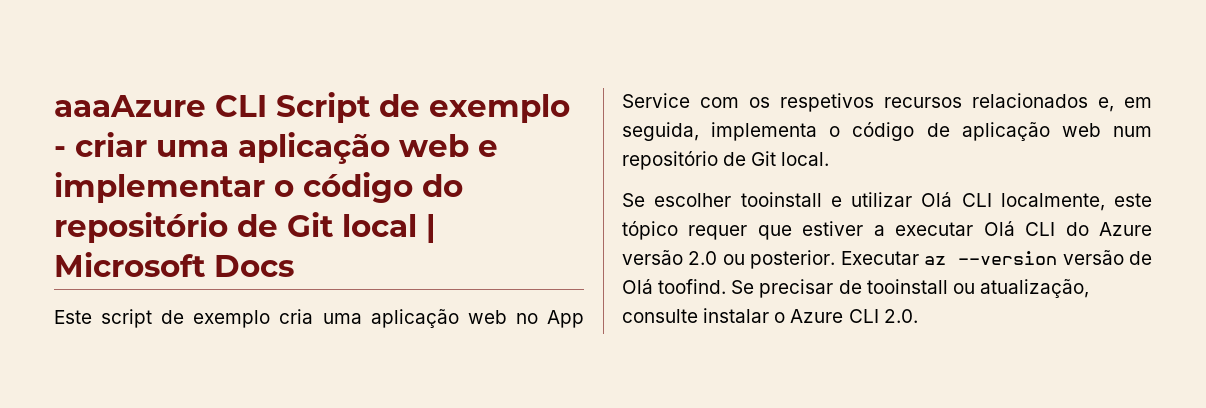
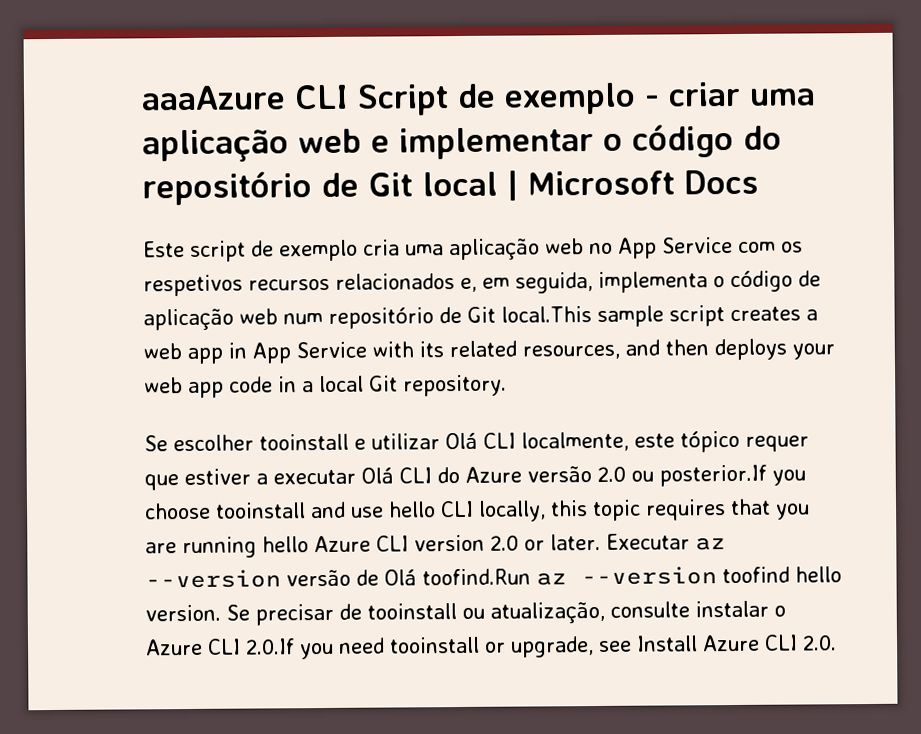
- Este script de exemplo cria uma aplicação web no App Service com os respetivos recursos relacionados e, em seguida, implementa o código de aplicação web num repositório de Git local.
+ Este script de exemplo cria uma aplicação web no App Service com os respetivos recursos relacionados e, em seguida, implementa o código de aplicação web num repositório de Git local.This sample script creates a web app in App Service with its related resources, and then deploys your web app code in a local Git repository.
- Se escolher tooinstall e utilizar Olá CLI localmente, este tópico requer que estiver a executar Olá CLI do Azure versão 2.0 ou posterior.
+ Se escolher tooinstall e utilizar Olá CLI localmente, este tópico requer que estiver a executar Olá CLI do Azure versão 2.0 ou posterior.If you choose tooinstall and use hello CLI locally, this topic requires that you are running hello Azure CLI version 2.0 or later.
- Executar az --version versão de Olá toofind.
+ Executar az --version versão de Olá toofind.Run az --version toofind hello version.
- Se precisar de tooinstall ou atualização, consulte instalar o Azure CLI 2.0.
+ Se precisar de tooinstall ou atualização, consulte instalar o Azure CLI 2.0.If you need tooinstall or upgrade, see Install Azure CLI 2.0.

